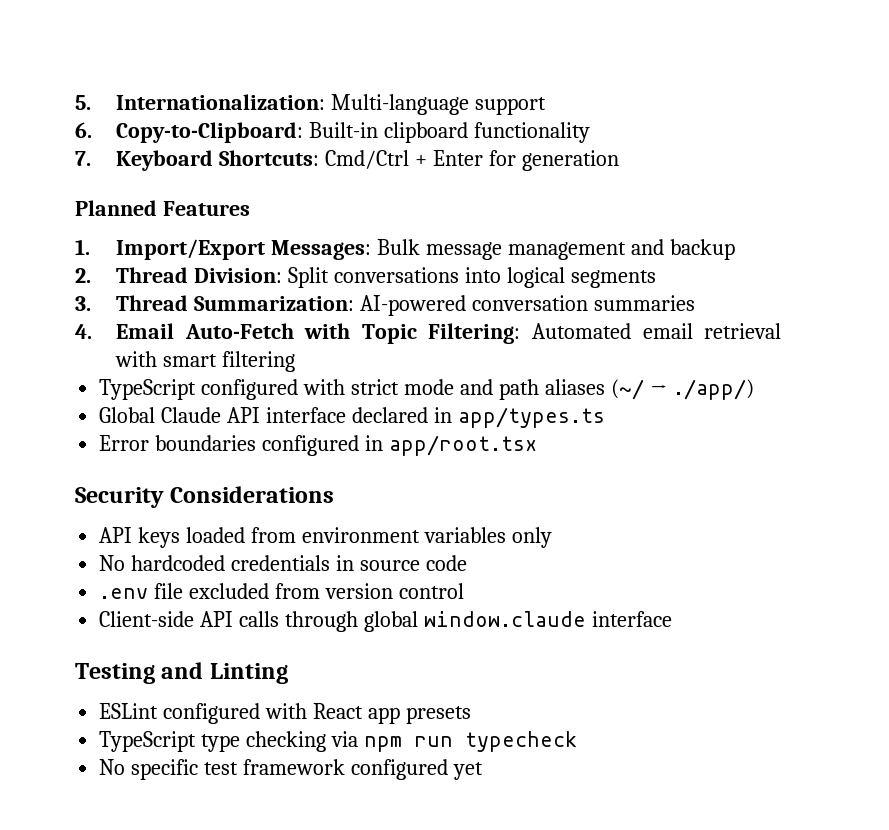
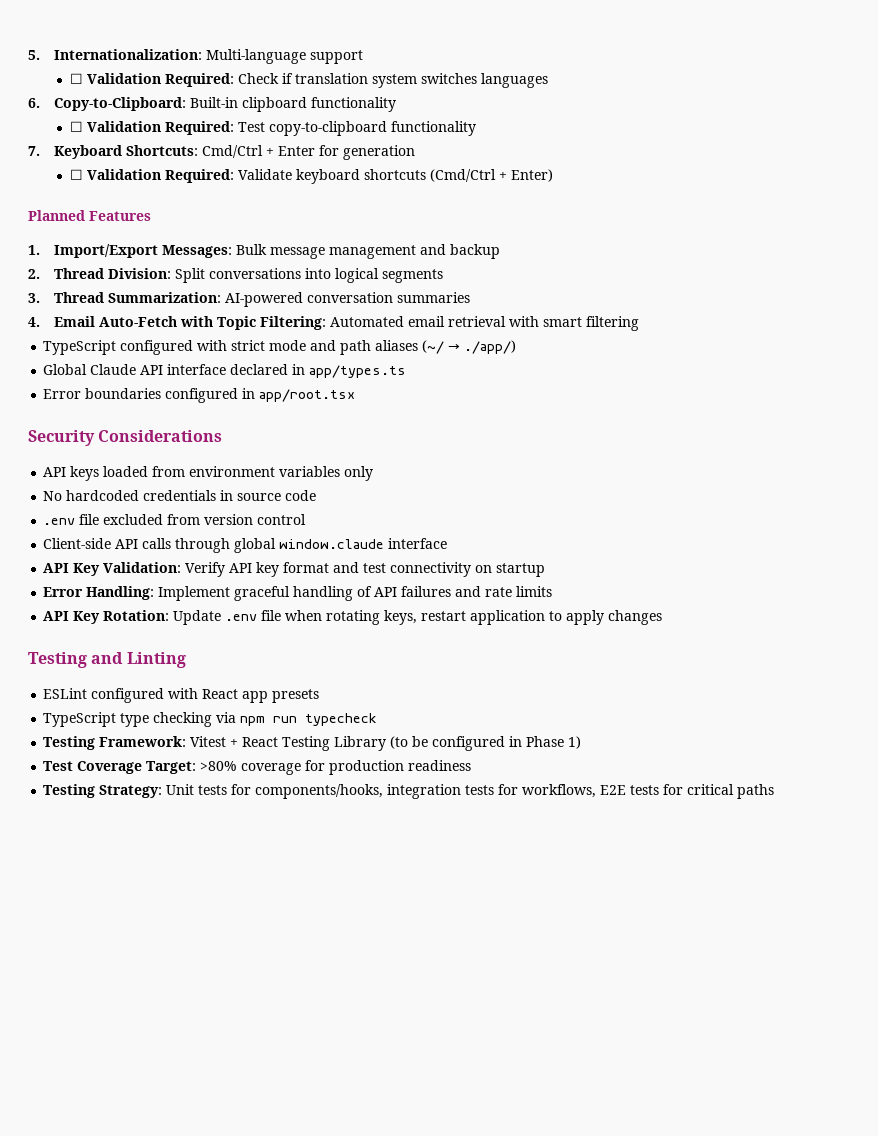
+ ☐ Validation Required: Check if translation system switches languages
+ ☐ Validation Required: Test copy-to-clipboard functionality
+ ☐ Validation Required: Validate keyboard shortcuts (Cmd/Ctrl + Enter)
+ API Key Validation: Verify API key format and test connectivity on startup
+ Error Handling: Implement graceful handling of API failures and rate limits
+ API Key Rotation: Update .env file when rotating keys, restart application to apply changes
- No specific test framework configured yet
+ Testing Framework: Vitest + React Testing Library (to be configured in Phase 1)
+ Test Coverage Target: >80% coverage for production readiness
+ Testing Strategy: Unit tests for components/hooks, integration tests for workflows, E2E tests for critical paths

